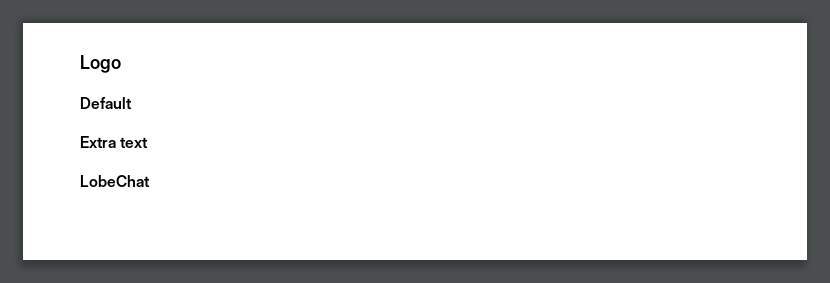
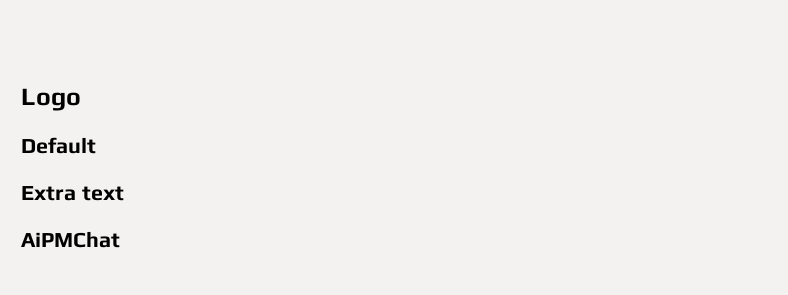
- LobeChat
+ AiPMChat

